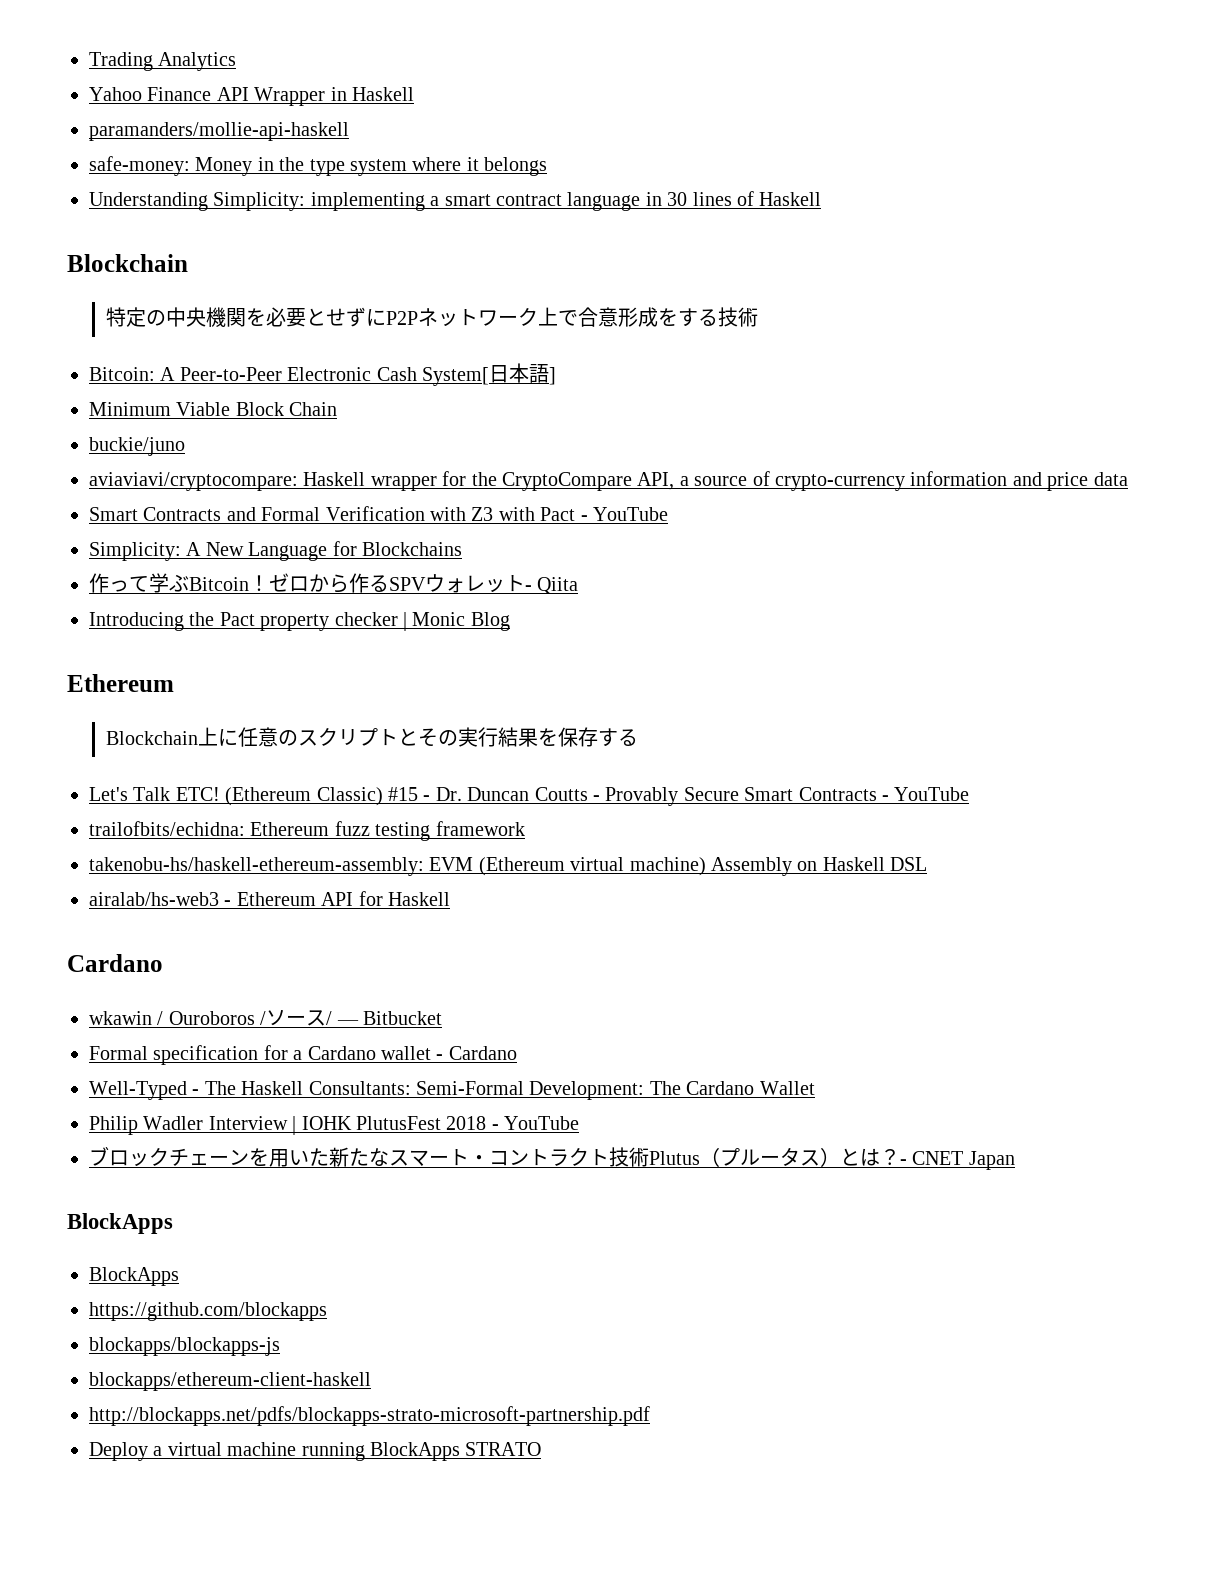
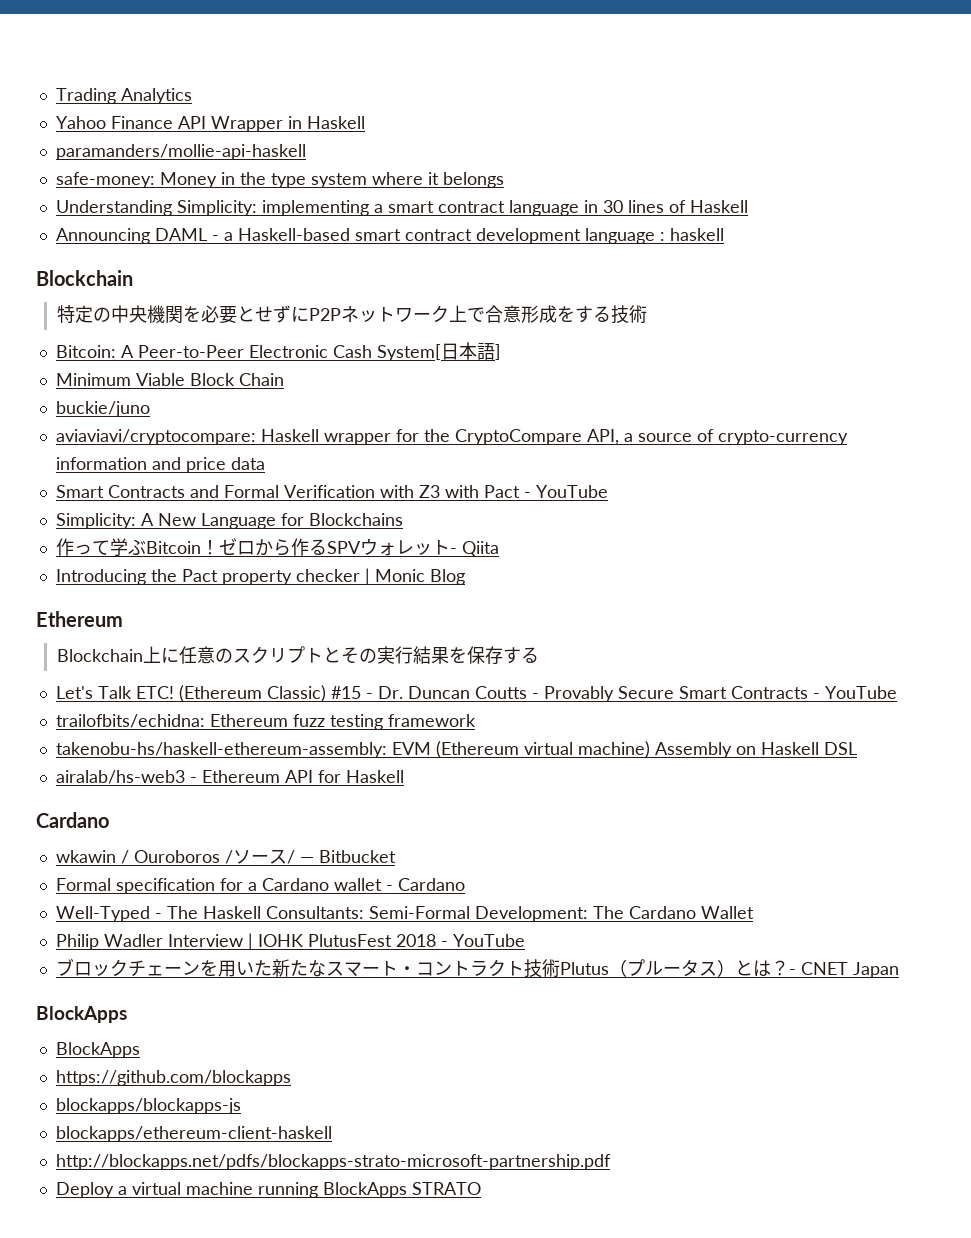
+ Announcing DAML - a Haskell-based smart contract development language : haskell

